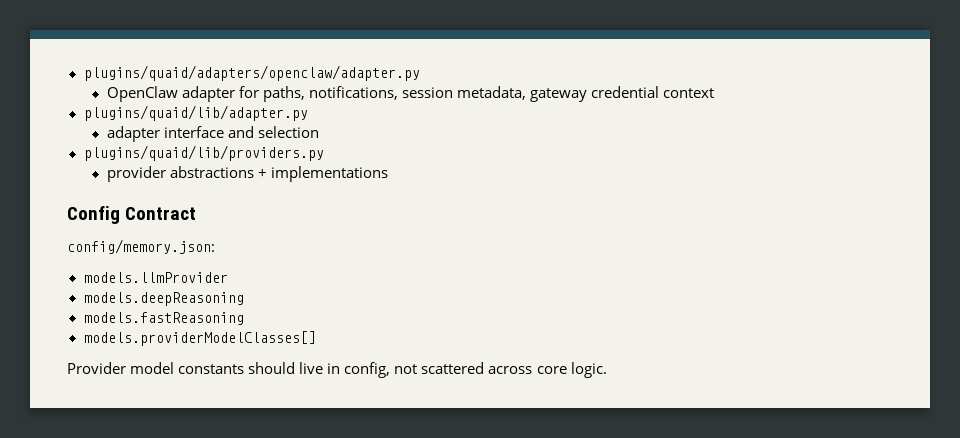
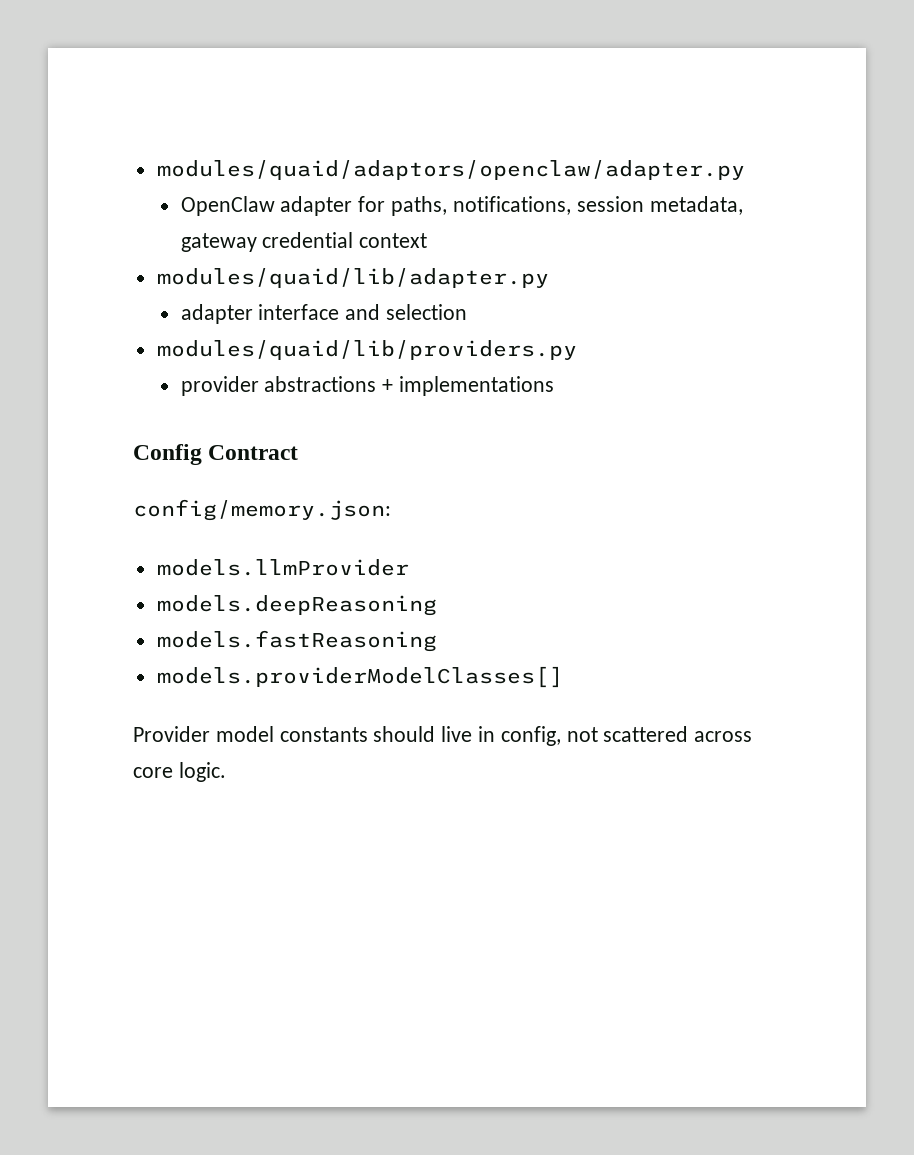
- plugins/quaid/adapters/openclaw/adapter.py
+ modules/quaid/adaptors/openclaw/adapter.py
- plugins/quaid/lib/adapter.py
+ modules/quaid/lib/adapter.py
- plugins/quaid/lib/providers.py
+ modules/quaid/lib/providers.py

